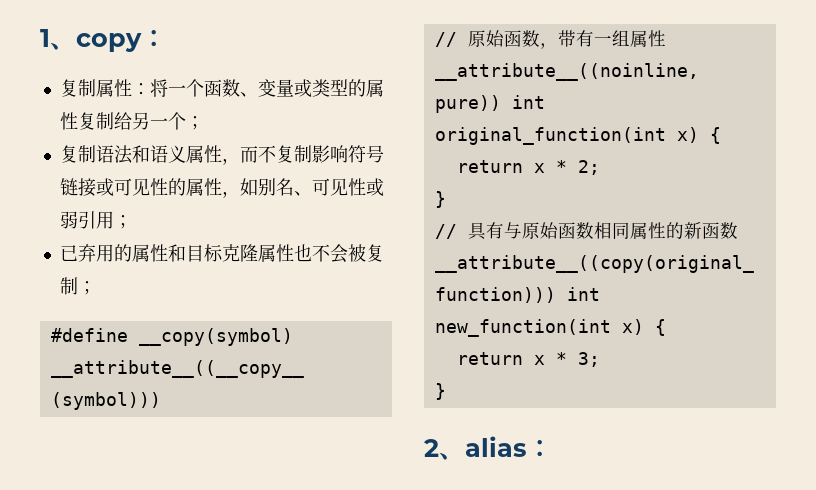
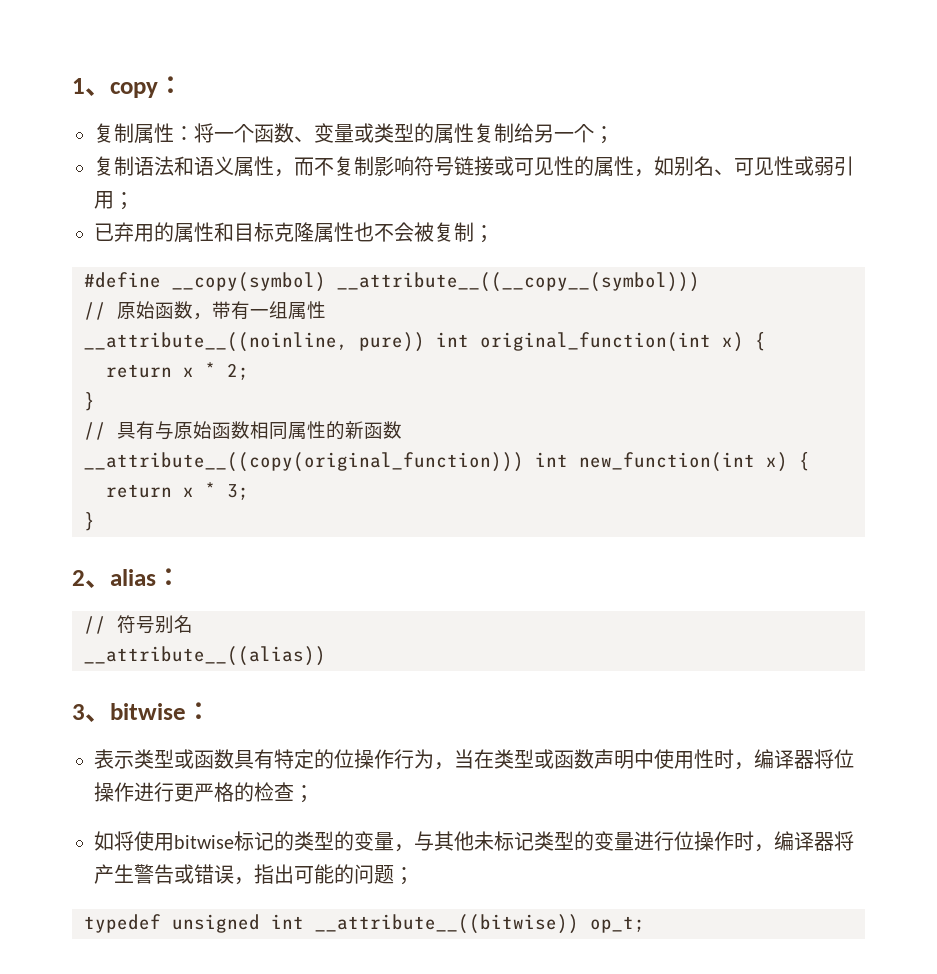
+ // 符号别名
+ __attribute__((alias))
+ 3、bitwise：
+ 表示类型或函数具有特定的位操作行为，当在类型或函数声明中使用性时，编译器将位操作进行更严格的检查；
+ 如将使用bitwise标记的类型的变量，与其他未标记类型的变量进行位操作时，编译器将产生警告或错误，指出可能的问题；
+ typedef unsigned int __attribute__((bitwise)) op_t;

